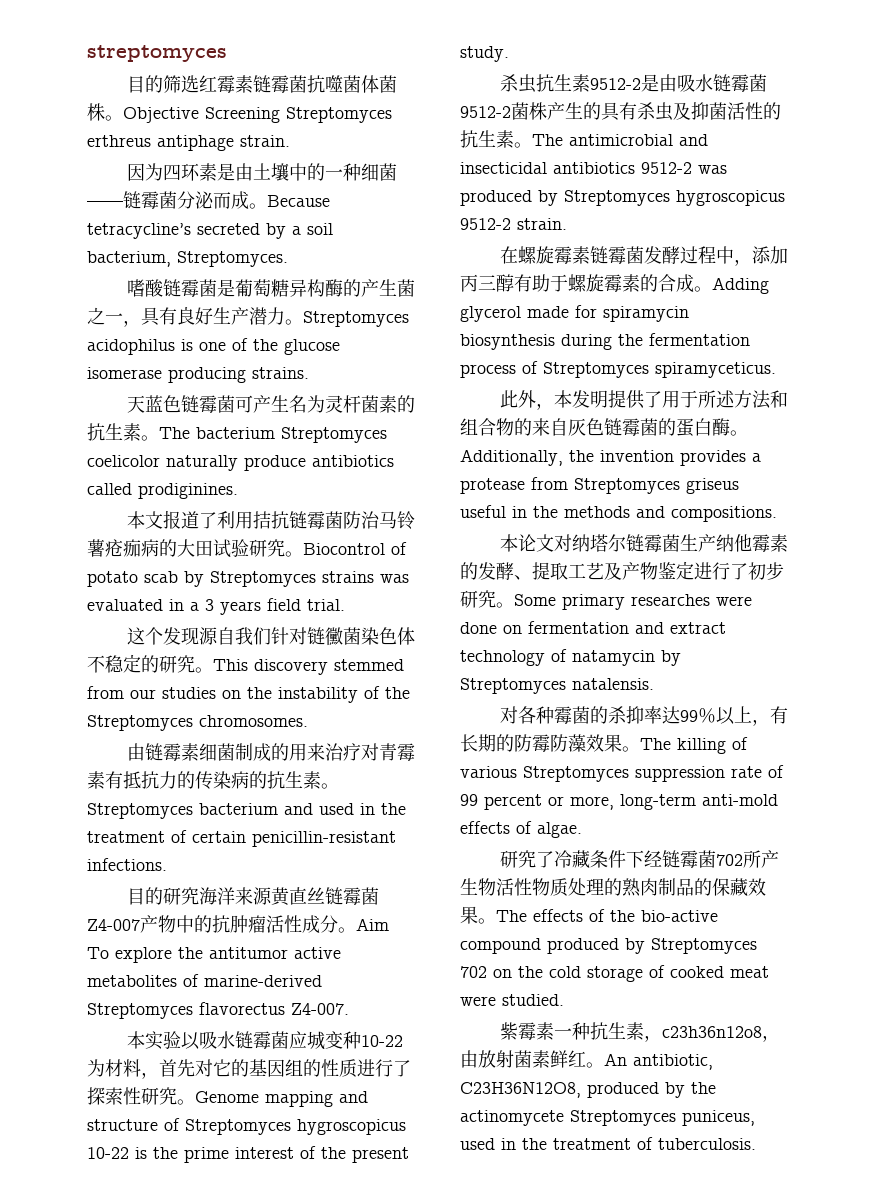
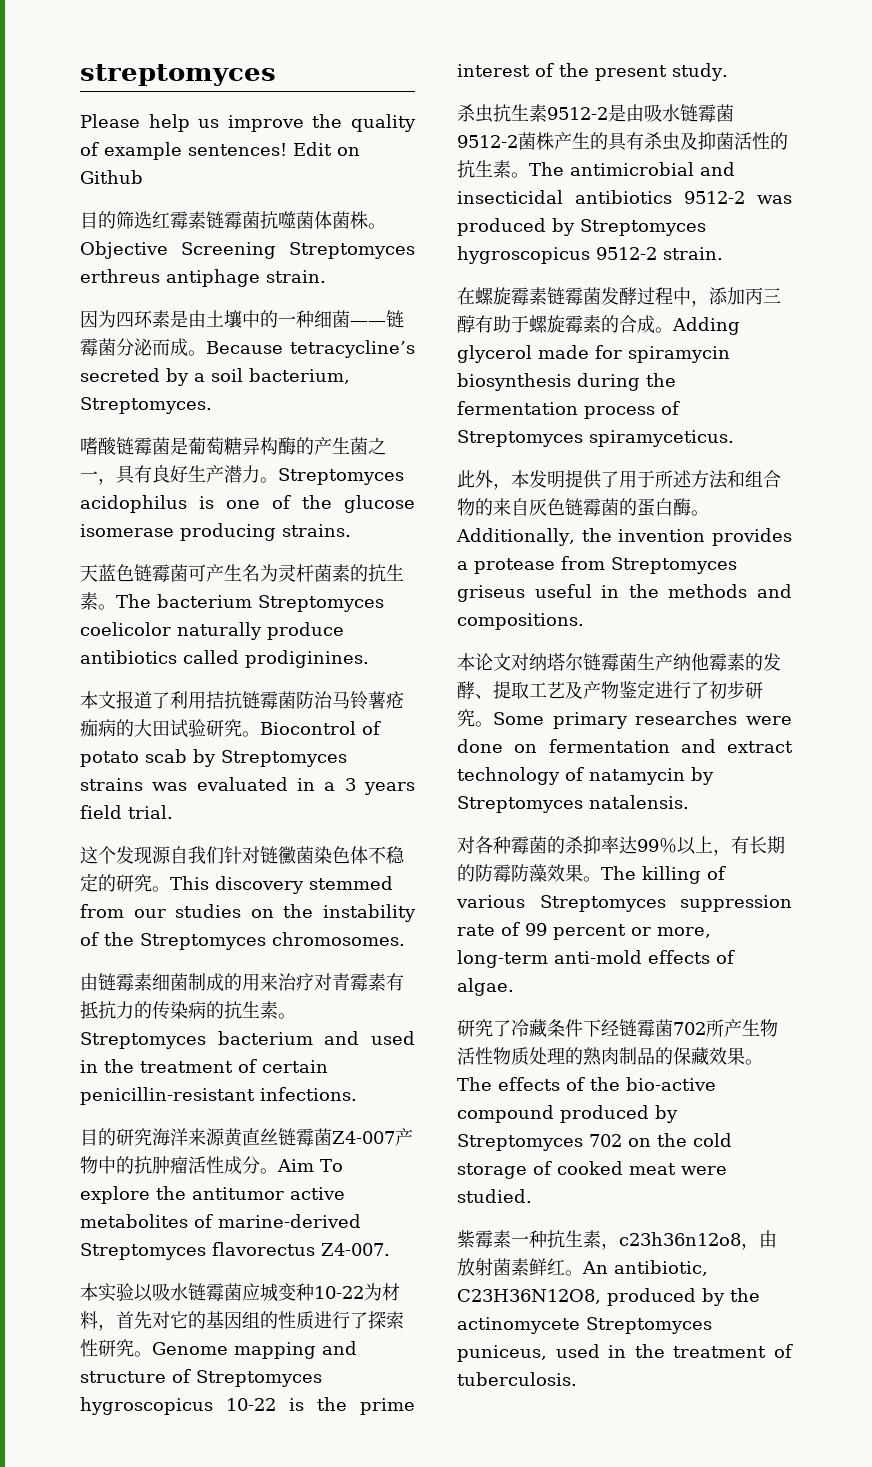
+ Please help us improve the quality of example sentences! Edit on Github

